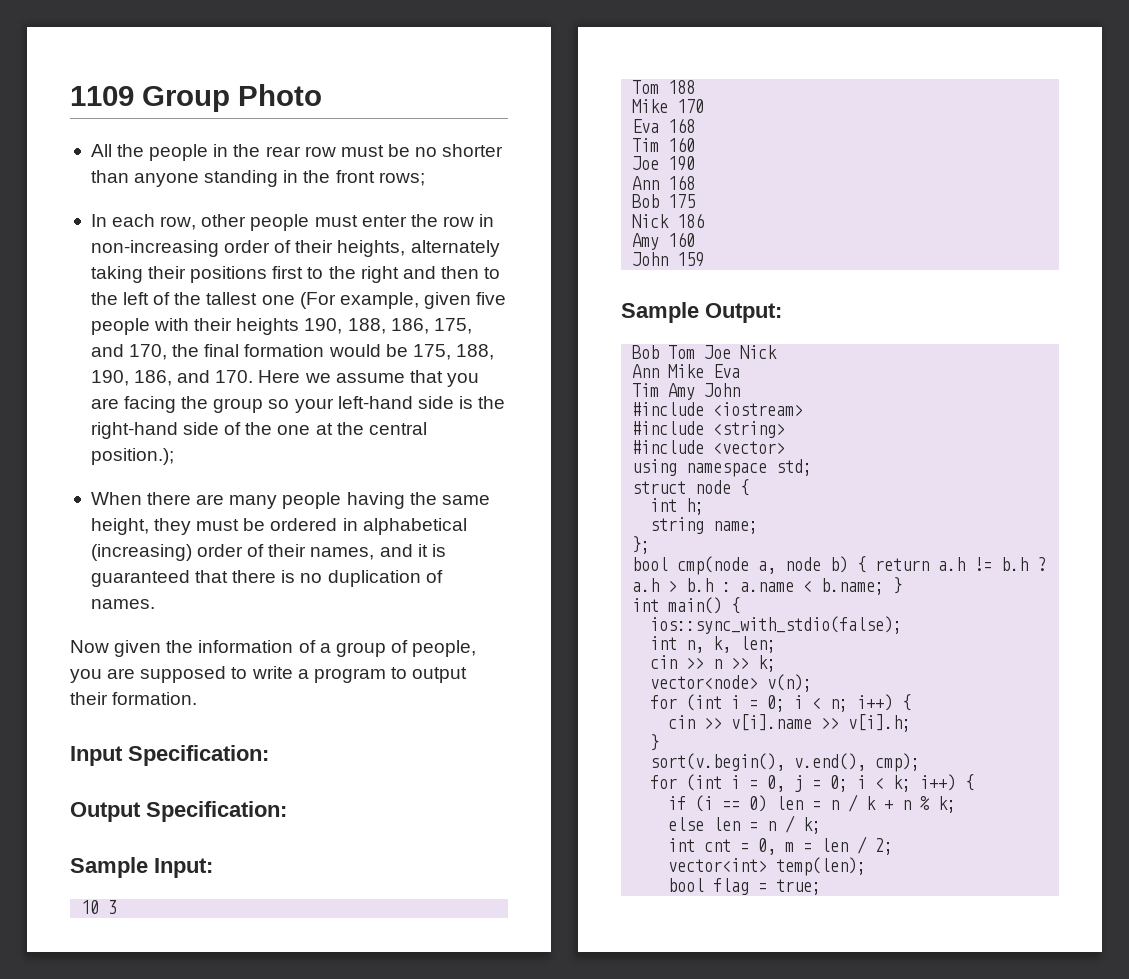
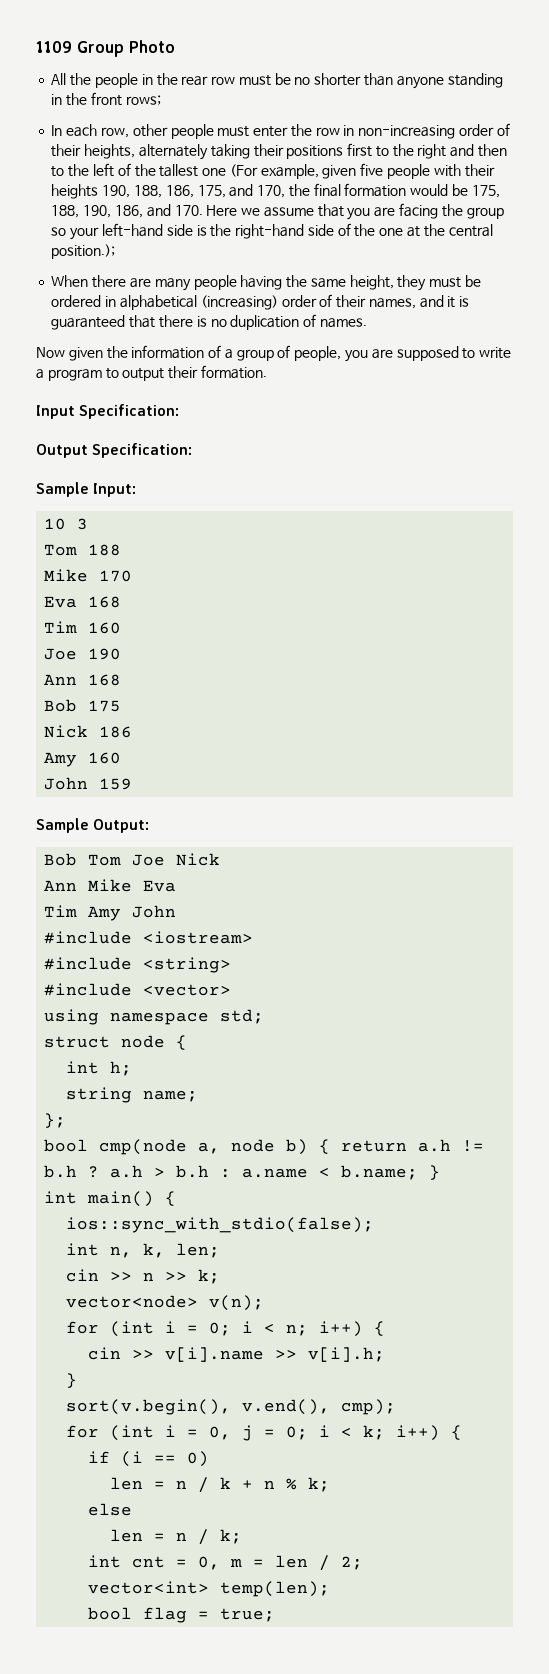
- if (i == 0) len = n / k + n % k;
+ if (i == 0)
+ len = n / k + n % k;
- else len = n / k;
+ else
+ len = n / k;

